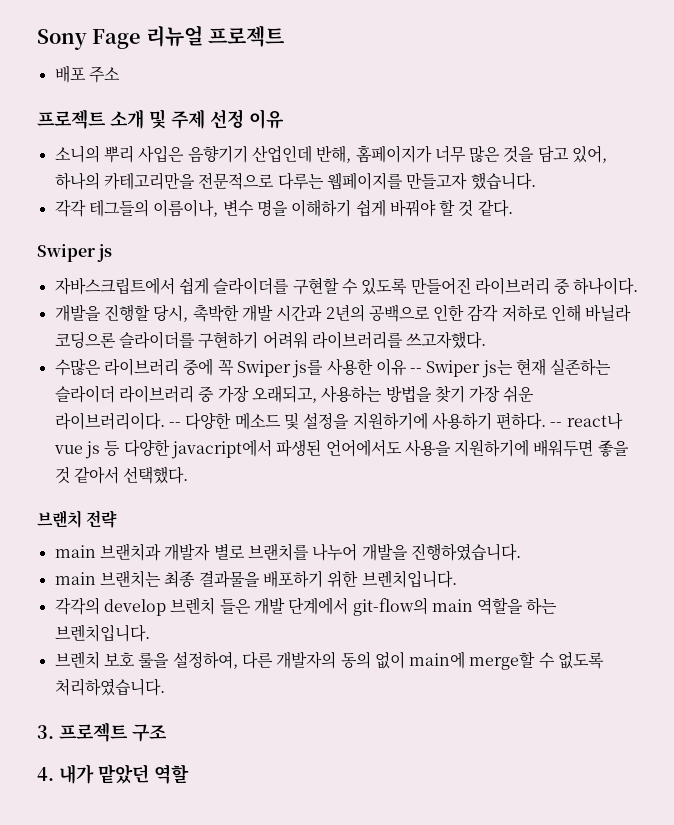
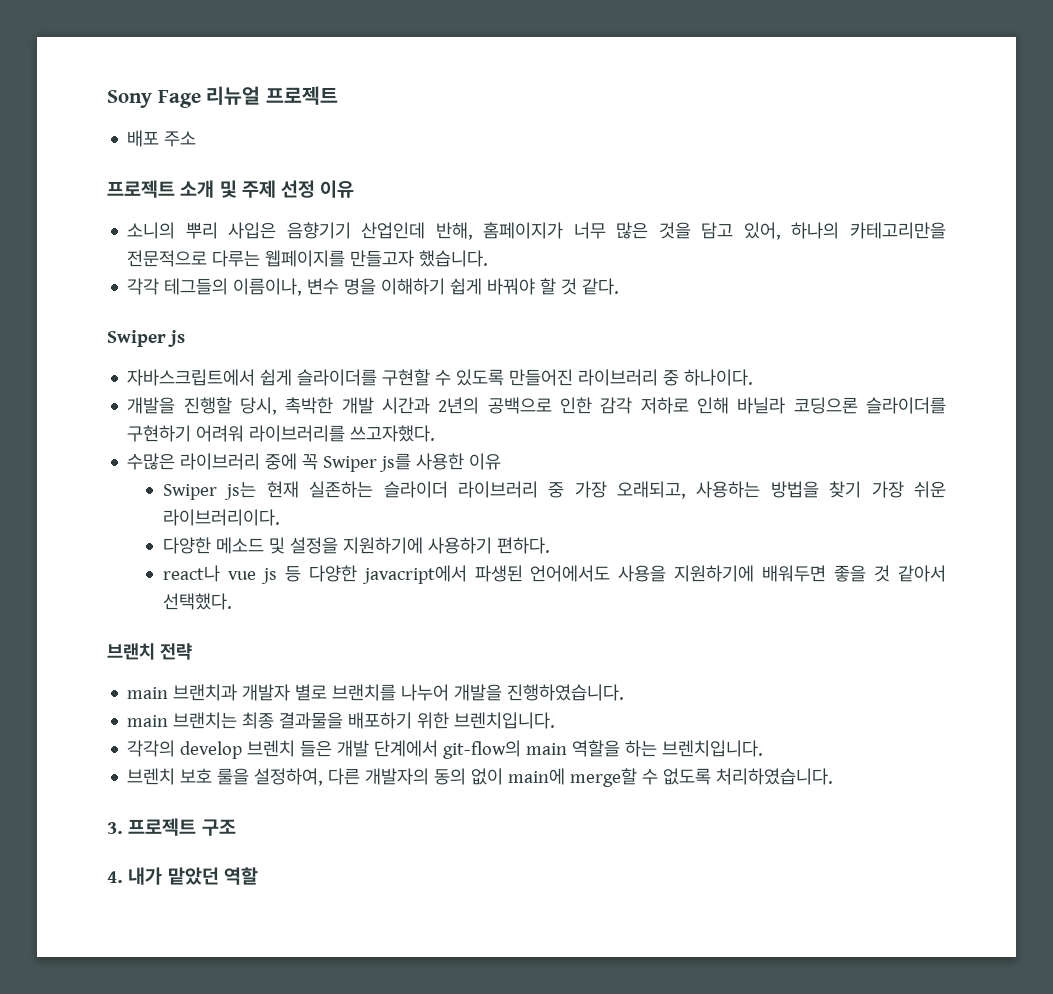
- 수많은 라이브러리 중에 꼭 Swiper js를 사용한 이유 -- Swiper js는 현재 실존하는 슬라이더 라이브러리 중 가장 오래되고, 사용하는 방법을 찾기 가장 쉬운 라이브러리이다. -- 다양한 메소드 및 설정을 지원하기에 사용하기 편하다. -- react나 vue js 등 다양한 javacript에서 파생된 언어에서도 사용을 지원하기에 배워두면 좋을 것 같아서 선택했다.
+ 수많은 라이브러리 중에 꼭 Swiper js를 사용한 이유
+ Swiper js는 현재 실존하는 슬라이더 라이브러리 중 가장 오래되고, 사용하는 방법을 찾기 가장 쉬운 라이브러리이다.
+ 다양한 메소드 및 설정을 지원하기에 사용하기 편하다.
+ react나 vue js 등 다양한 javacript에서 파생된 언어에서도 사용을 지원하기에 배워두면 좋을 것 같아서 선택했다.

